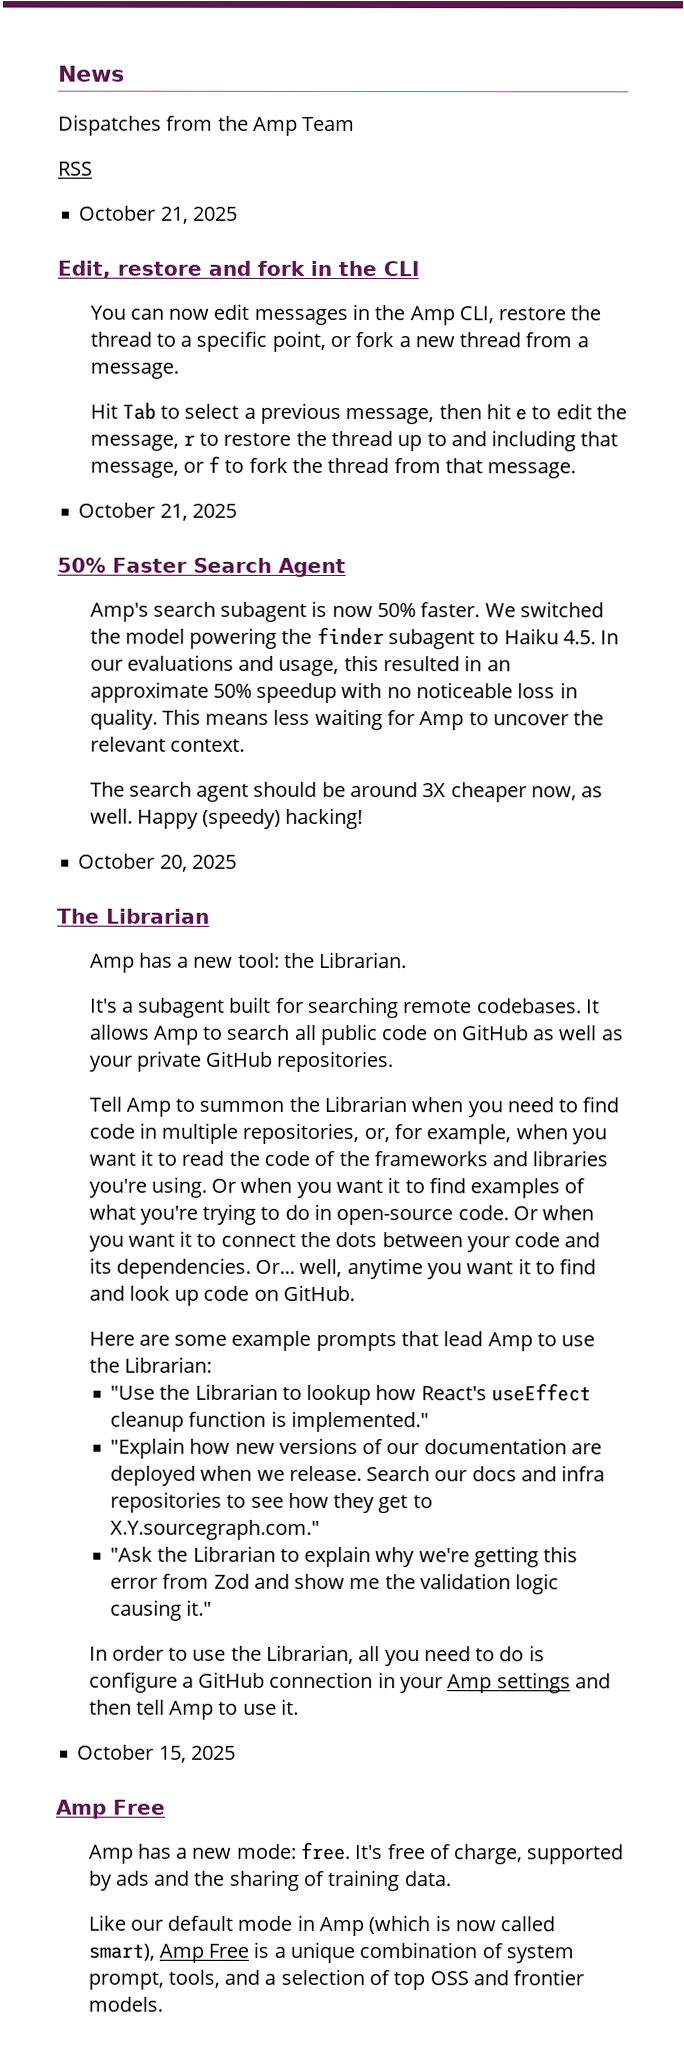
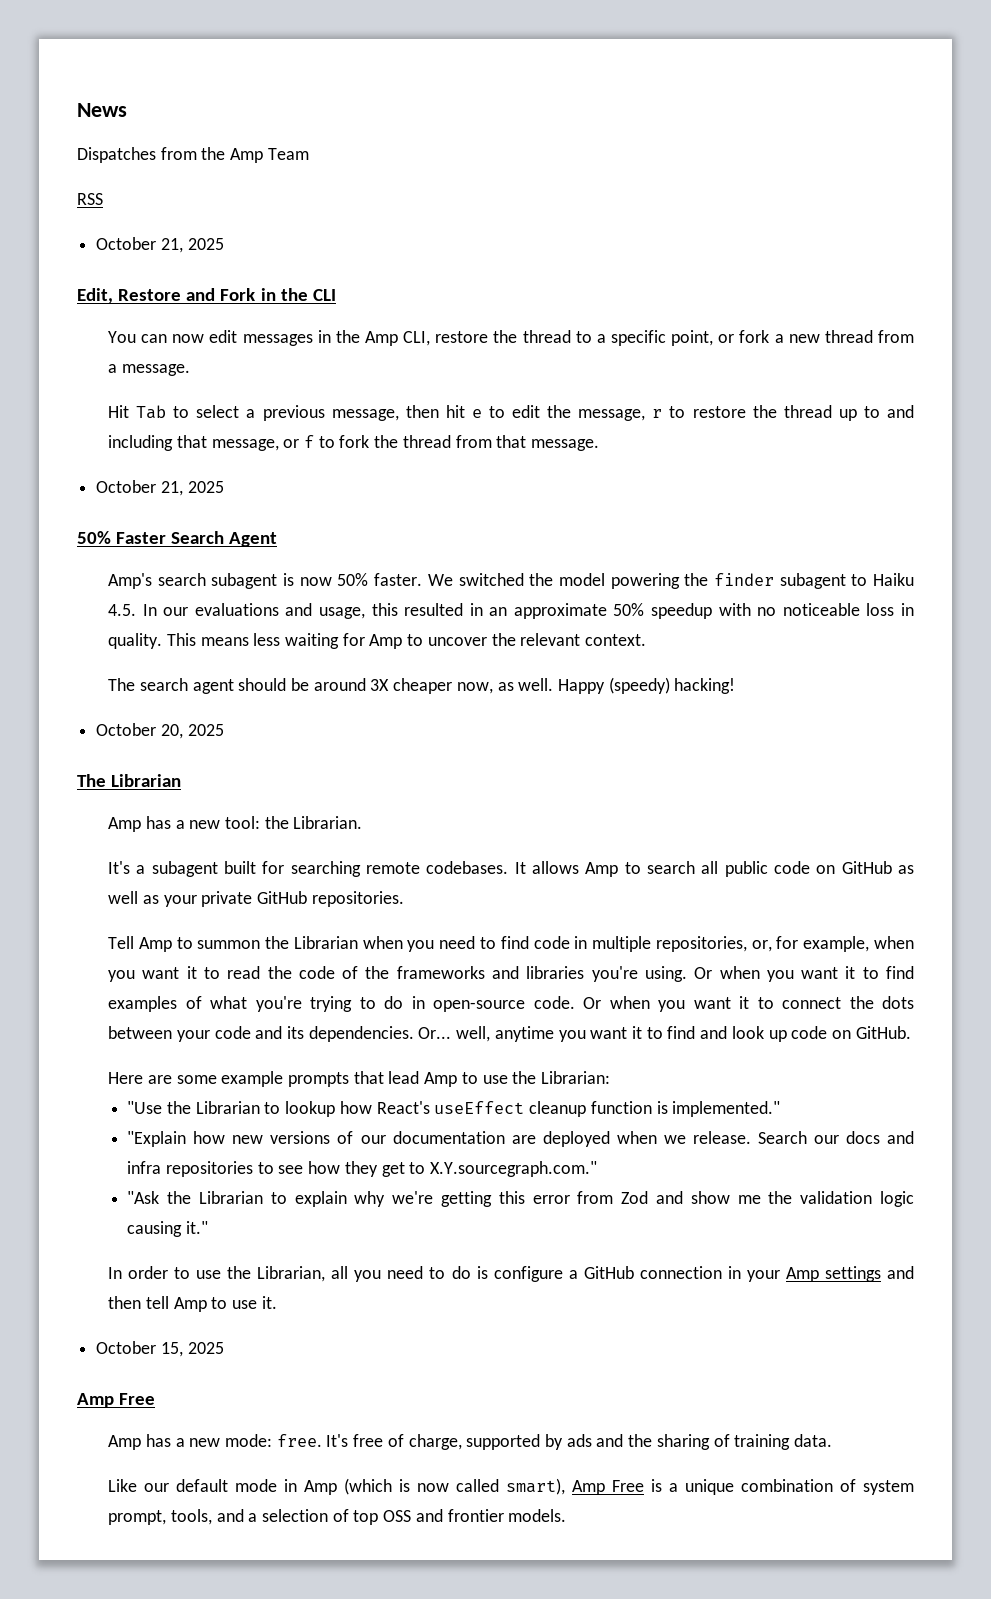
- Edit, restore and fork in the CLI
+ Edit, Restore and Fork in the CLI

